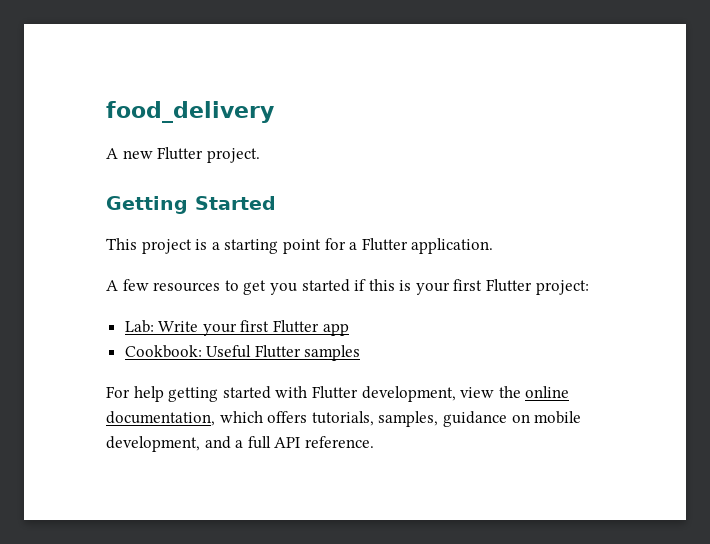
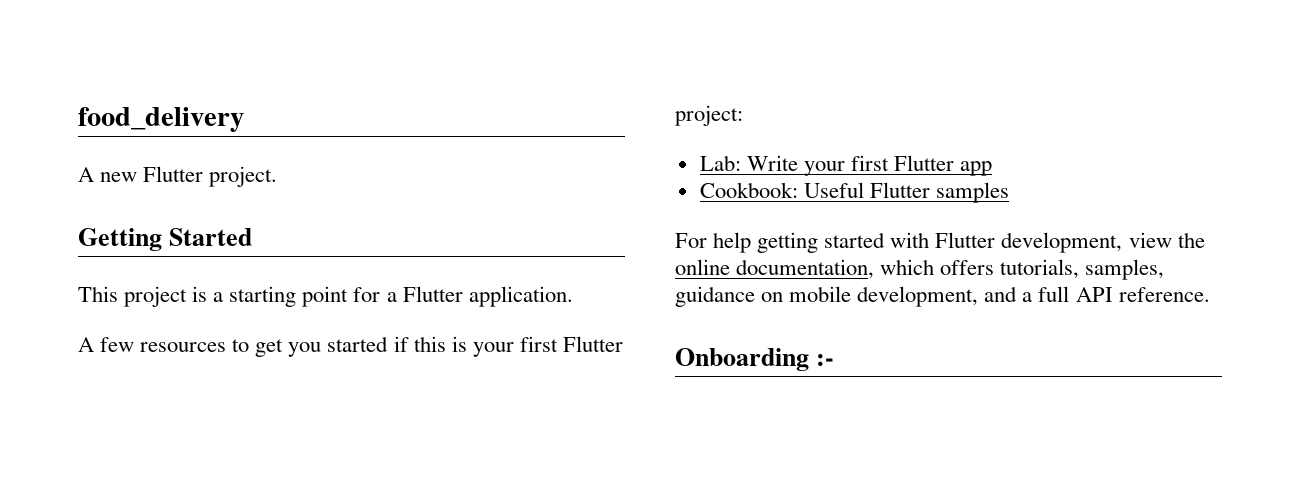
+ Onboarding :-

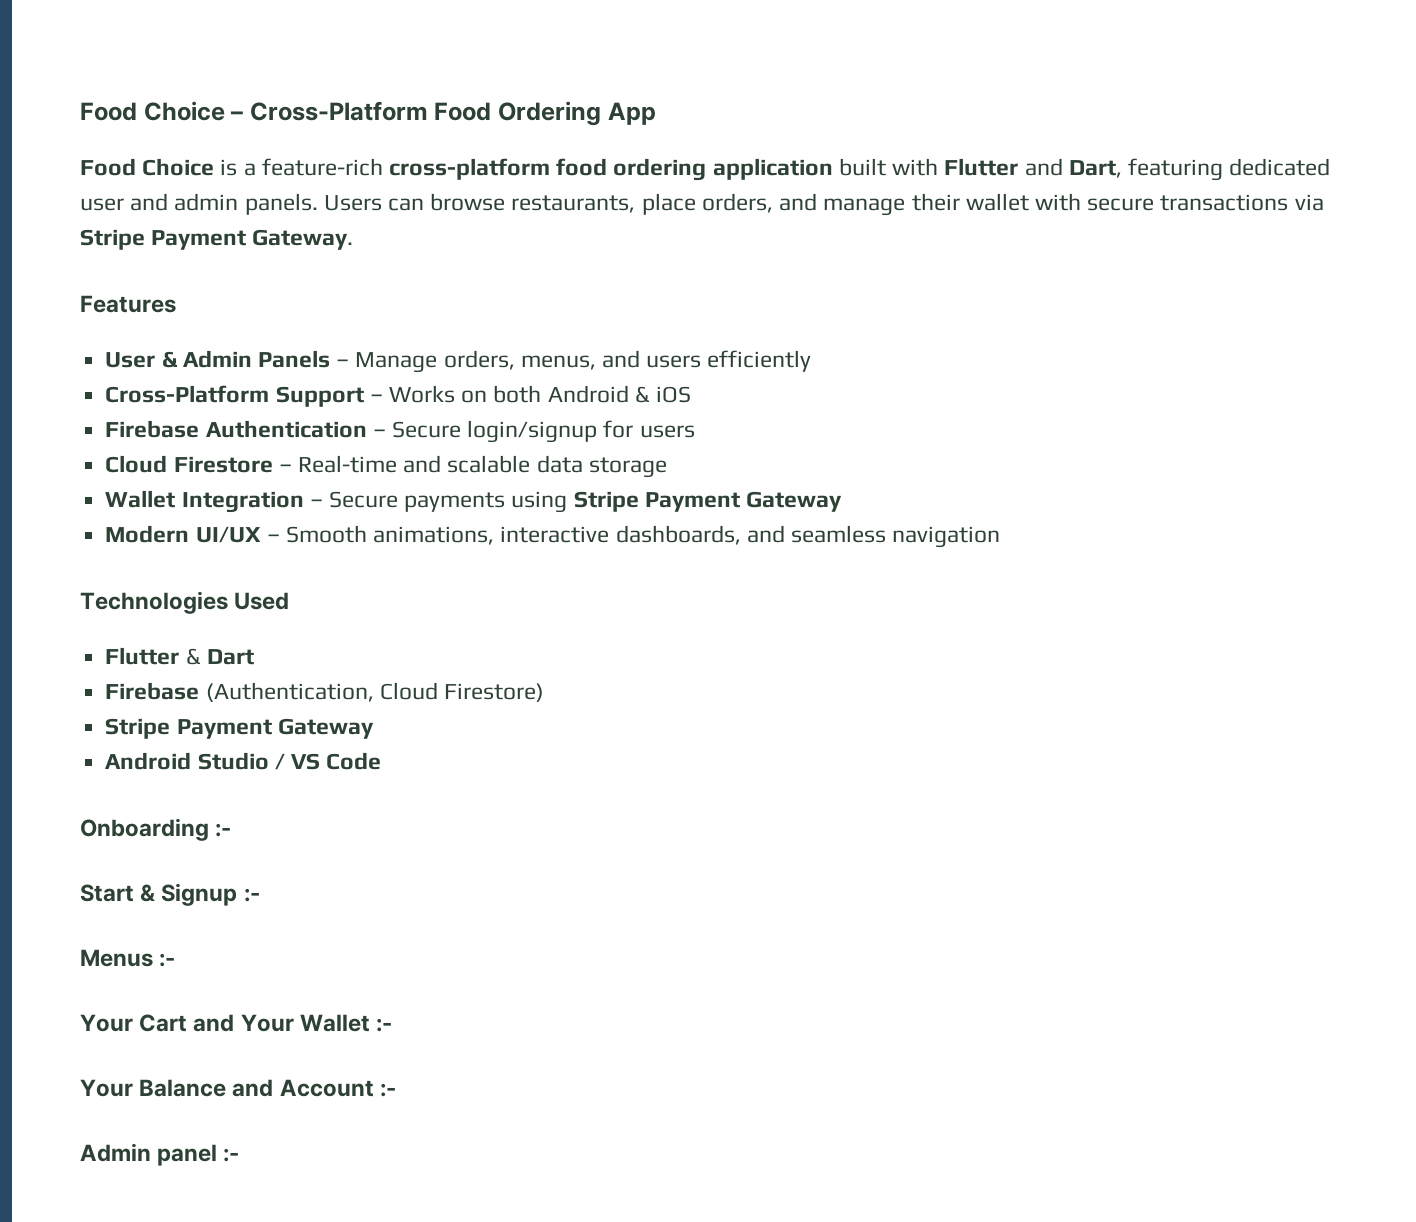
- food_delivery
- A new Flutter project.
- Getting Started
- This project is a starting point for a Flutter application.
- A few resources to get you started if this is your first Flutter project:
- Lab: Write your first Flutter app
- Cookbook: Useful Flutter samples
- For help getting started with Flutter development, view the online documentation, which offers tutorials, samples, guidance on mobile development, and a full API reference.
+ Food Choice – Cross-Platform Food Ordering App
+ Food Choice is a feature-rich cross-platform food ordering application built with Flutter and Dart, featuring dedicated user and admin panels. Users can browse restaurants, place orders, and manage their wallet with secure transactions via Stripe Payment Gateway.
+ Features
+ User & Admin Panels – Manage orders, menus, and users efficiently
+ Cross-Platform Support – Works on both Android & iOS
+ Firebase Authentication – Secure login/signup for users
+ Cloud Firestore – Real-time and scalable data storage
+ Wallet Integration – Secure payments using Stripe Payment Gateway
+ Modern UI/UX – Smooth animations, interactive dashboards, and seamless navigation
+ Technologies Used
+ Flutter & Dart
+ Firebase (Authentication, Cloud Firestore)
+ Stripe Payment Gateway
+ Android Studio / VS Code
  Onboarding :-
+ Start & Signup :-
+ Menus :-
+ Your Cart and Your Wallet :-
+ Your Balance and Account :-
+ Admin panel :-

